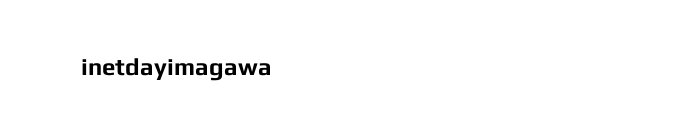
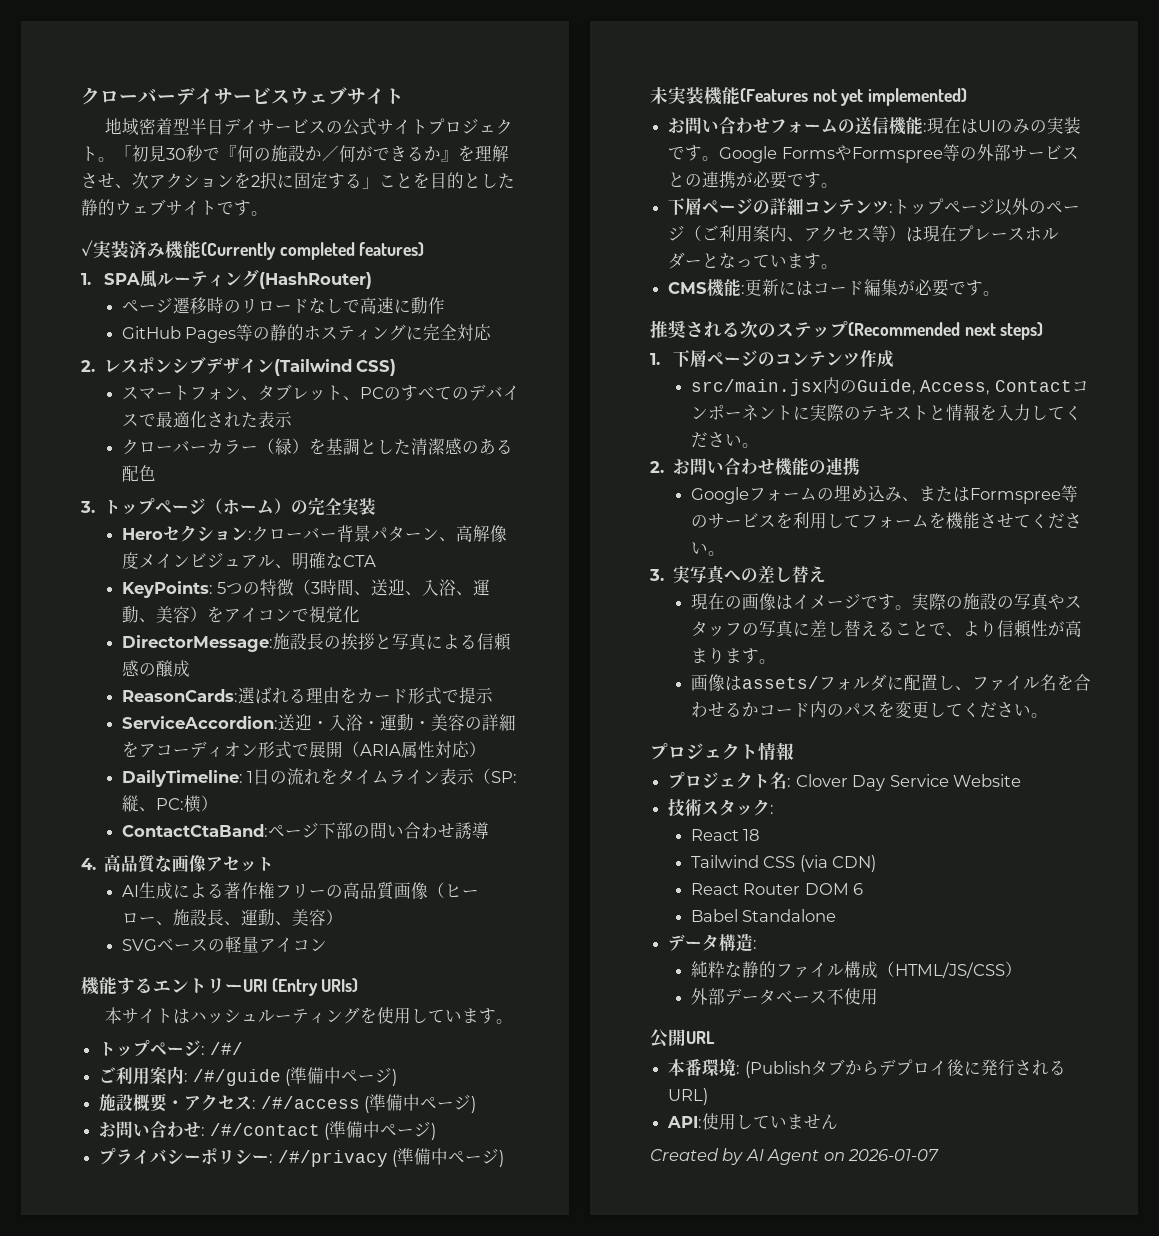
- inetdayimagawa
+ クローバーデイサービスウェブサイト
+ 地域密着型半日デイサービスの公式サイトプロジェクト。「初見30秒で『何の施設か／何ができるか』を理解させ、次アクションを2択に固定する」ことを目的とした静的ウェブサイトです。
+ ✓実装済み機能(Currently completed features)
+ 1. SPA風ルーティング(HashRouter)
+ ページ遷移時のリロードなしで高速に動作
+ GitHub Pages等の静的ホスティングに完全対応
+ 2.レスポンシブデザイン(Tailwind CSS)
+ スマートフォン、タブレット、PCのすべてのデバイスで最適化された表示
+ クローバーカラー（緑）を基調とした清潔感のある配色
+ 3.トップページ（ホーム）の完全実装
+ Heroセクション:クローバー背景パターン、高解像度メインビジュアル、明確なCTA
+ KeyPoints: 5つの特徴（3時間、送迎、入浴、運動、美容）をアイコンで視覚化
+ DirectorMessage:施設長の挨拶と写真による信頼感の醸成
+ ReasonCards:選ばれる理由をカード形式で提示
+ ServiceAccordion:送迎・入浴・運動・美容の詳細をアコーディオン形式で展開（ARIA属性対応）
+ DailyTimeline: 1日の流れをタイムライン表示（SP:縦、PC:横）
+ ContactCtaBand:ページ下部の問い合わせ誘導
+ 4.高品質な画像アセット
+ AI生成による著作権フリーの高品質画像（ヒーロー、施設長、運動、美容）
+ SVGベースの軽量アイコン
+ 機能するエントリーURI (Entry URIs)
+ 本サイトはハッシュルーティングを使用しています。
+ トップページ: /#/
+ ご利用案内: /#/guide (準備中ページ)
+ 施設概要・アクセス: /#/access (準備中ページ)
+ お問い合わせ: /#/contact (準備中ページ)
+ プライバシーポリシー: /#/privacy (準備中ページ)
+ 未実装機能(Features not yet implemented)
+ お問い合わせフォームの送信機能:現在はUIのみの実装です。Google FormsやFormspree等の外部サービスとの連携が必要です。
+ 下層ページの詳細コンテンツ:トップページ以外のページ（ご利用案内、アクセス等）は現在プレースホルダーとなっています。
+ CMS機能:更新にはコード編集が必要です。
+ 推奨される次のステップ(Recommended next steps)
+ 1.下層ページのコンテンツ作成
+ src/main.jsx内のGuide, Access, Contactコンポーネントに実際のテキストと情報を入力してください。
+ 2.お問い合わせ機能の連携
+ Googleフォームの埋め込み、またはFormspree等のサービスを利用してフォームを機能させてください。
+ 3.実写真への差し替え
+ 現在の画像はイメージです。実際の施設の写真やスタッフの写真に差し替えることで、より信頼性が高まります。
+ 画像はassets/フォルダに配置し、ファイル名を合わせるかコード内のパスを変更してください。
+ プロジェクト情報
+ プロジェクト名: Clover Day Service Website
+ 技術スタック:
+ React 18
+ Tailwind CSS (via CDN)
+ React Router DOM 6
+ Babel Standalone
+ データ構造:
+ 純粋な静的ファイル構成（HTML/JS/CSS）
+ 外部データベース不使用
+ 公開URL
+ 本番環境: (Publishタブからデプロイ後に発行されるURL)
+ API:使用していません
+ Created by AI Agent on 2026-01-07

